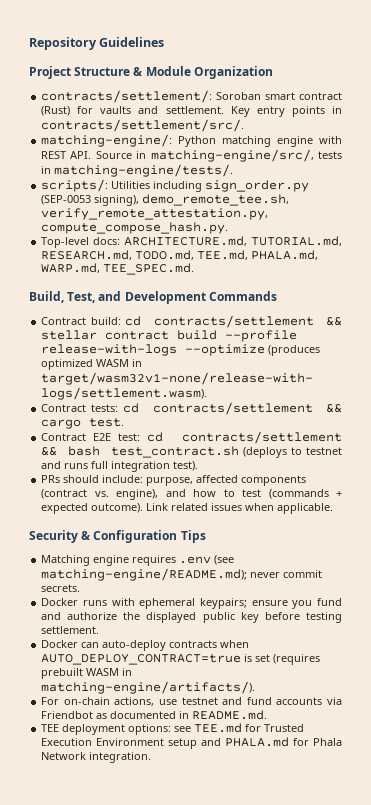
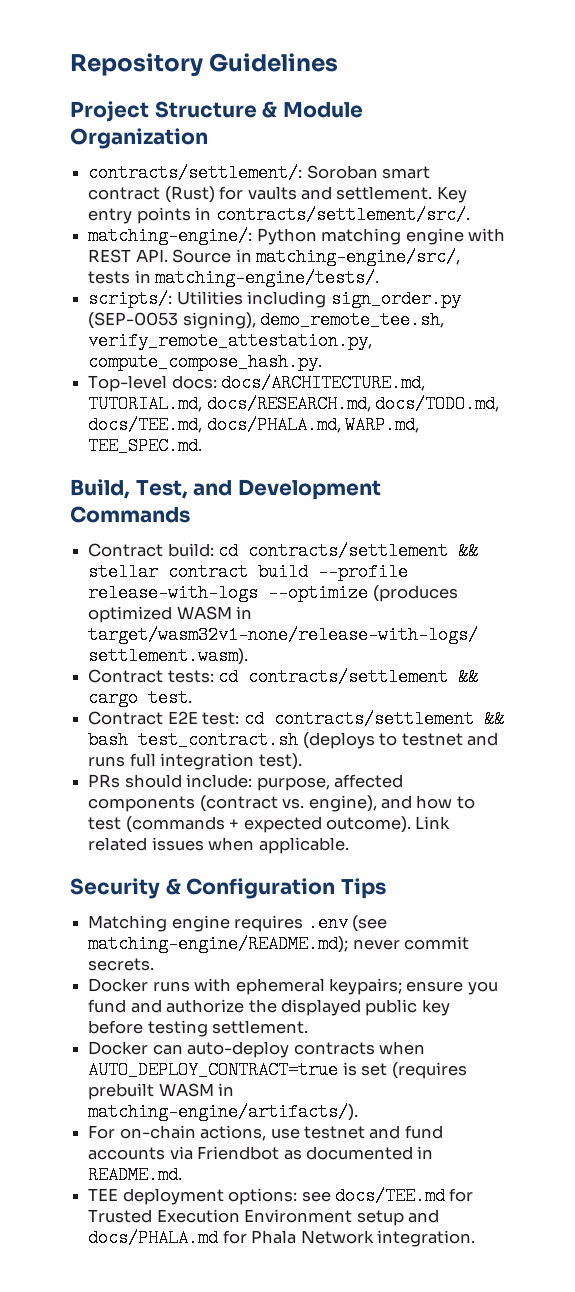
- Top-level docs: ARCHITECTURE.md, TUTORIAL.md, RESEARCH.md, TODO.md, TEE.md, PHALA.md, WARP.md, TEE_SPEC.md.
+ Top-level docs: docs/ARCHITECTURE.md, TUTORIAL.md, docs/RESEARCH.md, docs/TODO.md, docs/TEE.md, docs/PHALA.md, WARP.md, TEE_SPEC.md.
- TEE deployment options: see TEE.md for Trusted Execution Environment setup and PHALA.md for Phala Network integration.
+ TEE deployment options: see docs/TEE.md for Trusted Execution Environment setup and docs/PHALA.md for Phala Network integration.

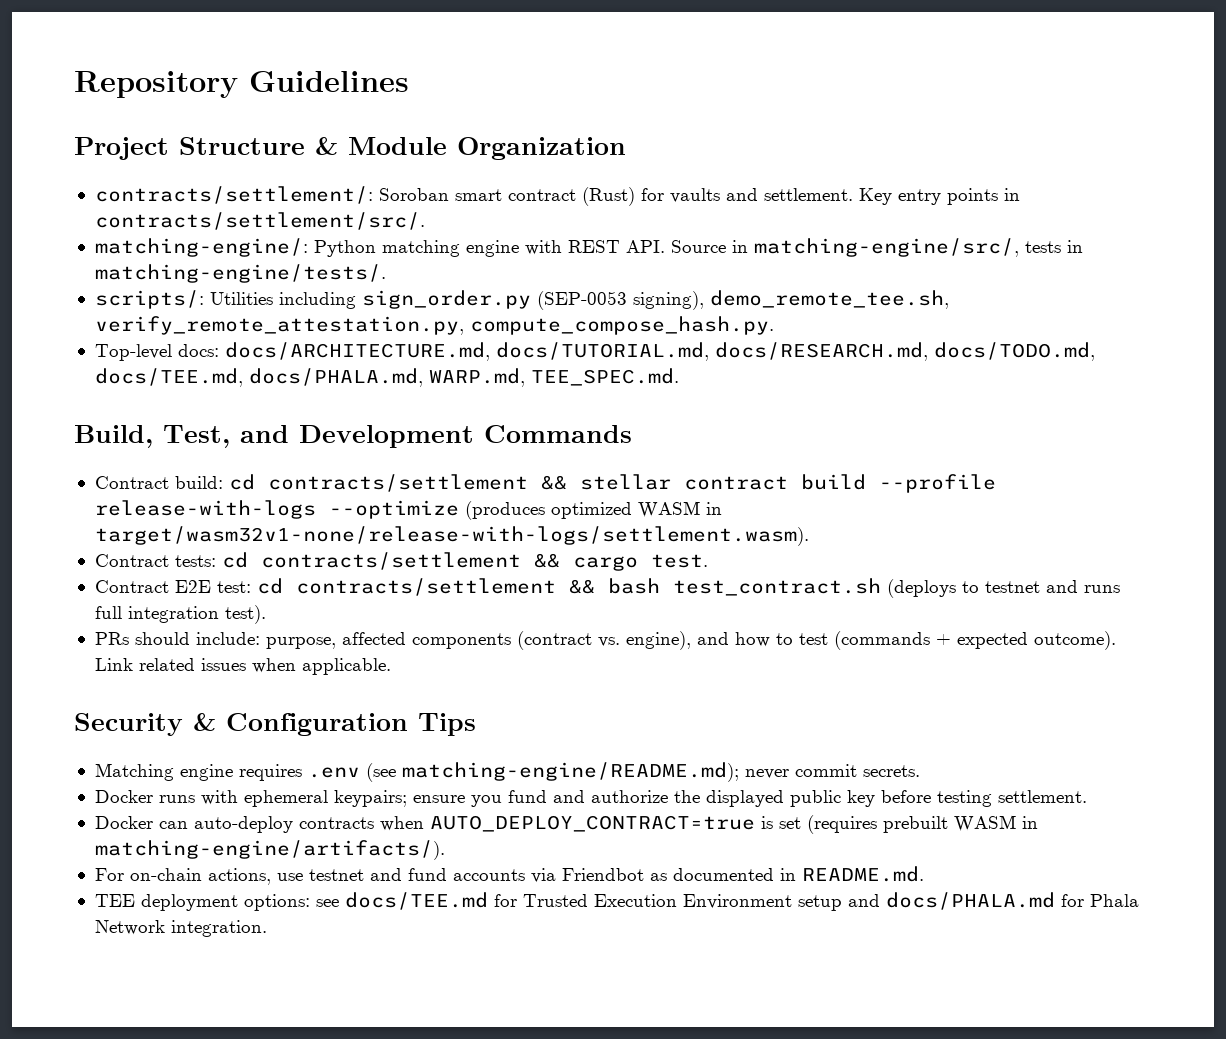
- Top-level docs: docs/ARCHITECTURE.md, TUTORIAL.md, docs/RESEARCH.md, docs/TODO.md, docs/TEE.md, docs/PHALA.md, WARP.md, TEE_SPEC.md.
+ Top-level docs: docs/ARCHITECTURE.md, docs/TUTORIAL.md, docs/RESEARCH.md, docs/TODO.md, docs/TEE.md, docs/PHALA.md, WARP.md, TEE_SPEC.md.

